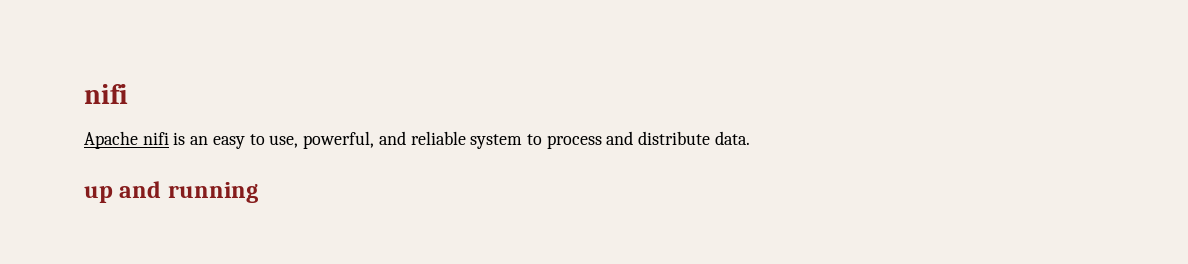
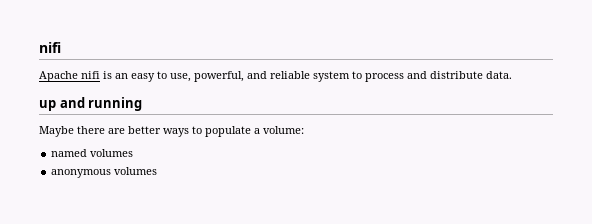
+ Maybe there are better ways to populate a volume:
+ named volumes
+ anonymous volumes

